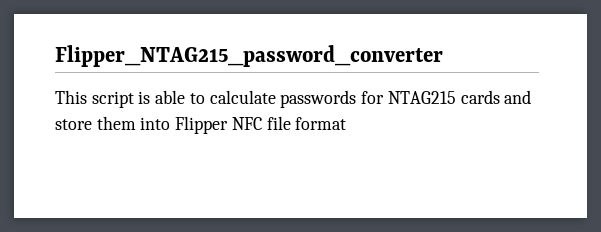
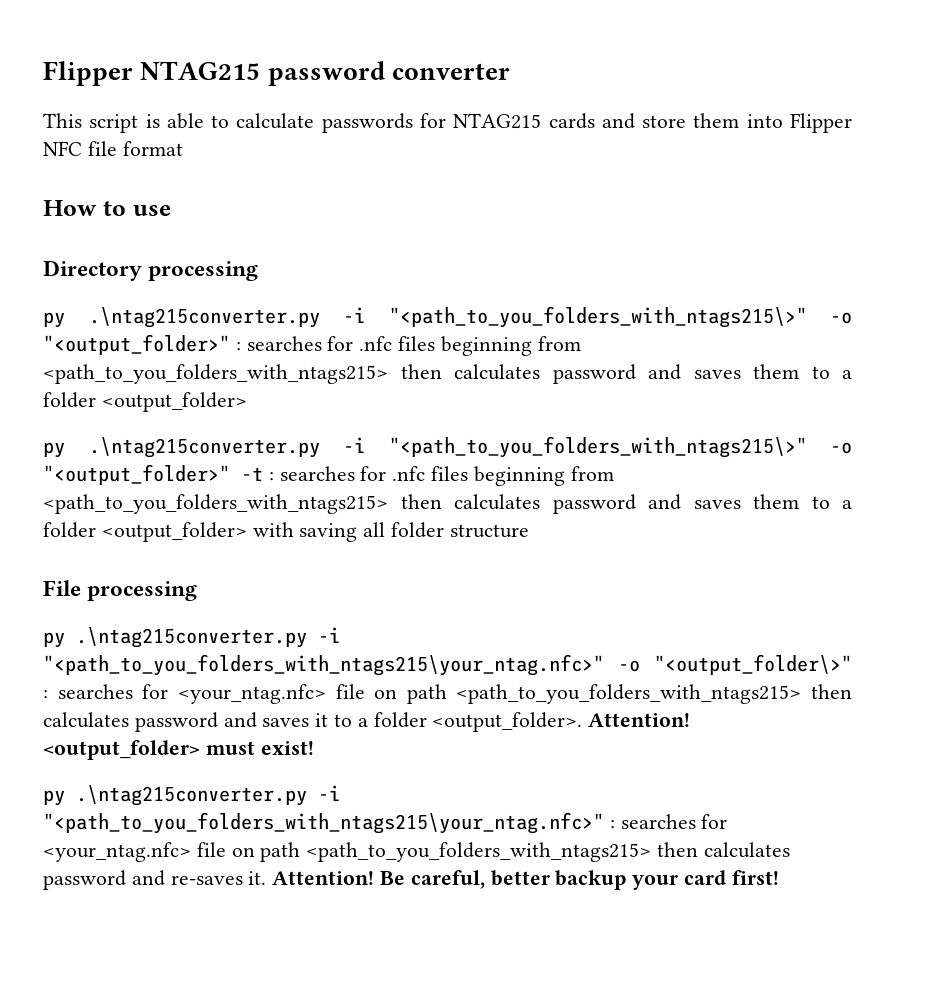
- Flipper_NTAG215_password_converter
+ Flipper NTAG215 password converter
+ How to use
+ Directory processing
+ py .\ntag215converter.py -i "<path_to_you_folders_with_ntags215\>" -o "<output_folder>" : searches for .nfc files beginning from <path_to_you_folders_with_ntags215> then calculates password and saves them to a folder <output_folder>
+ py .\ntag215converter.py -i "<path_to_you_folders_with_ntags215\>" -o "<output_folder>" -t : searches for .nfc files beginning from <path_to_you_folders_with_ntags215> then calculates password and saves them to a folder <output_folder> with saving all folder structure
+ File processing
+ py .\ntag215converter.py -i "<path_to_you_folders_with_ntags215\your_ntag.nfc>" -o "<output_folder\>" : searches for <your_ntag.nfc> file on path <path_to_you_folders_with_ntags215> then calculates password and saves it to a folder <output_folder>. Attention! <output_folder> must exist!
+ py .\ntag215converter.py -i "<path_to_you_folders_with_ntags215\your_ntag.nfc>" : searches for <your_ntag.nfc> file on path <path_to_you_folders_with_ntags215> then calculates password and re-saves it. Attention! Be careful, better backup your card first!

